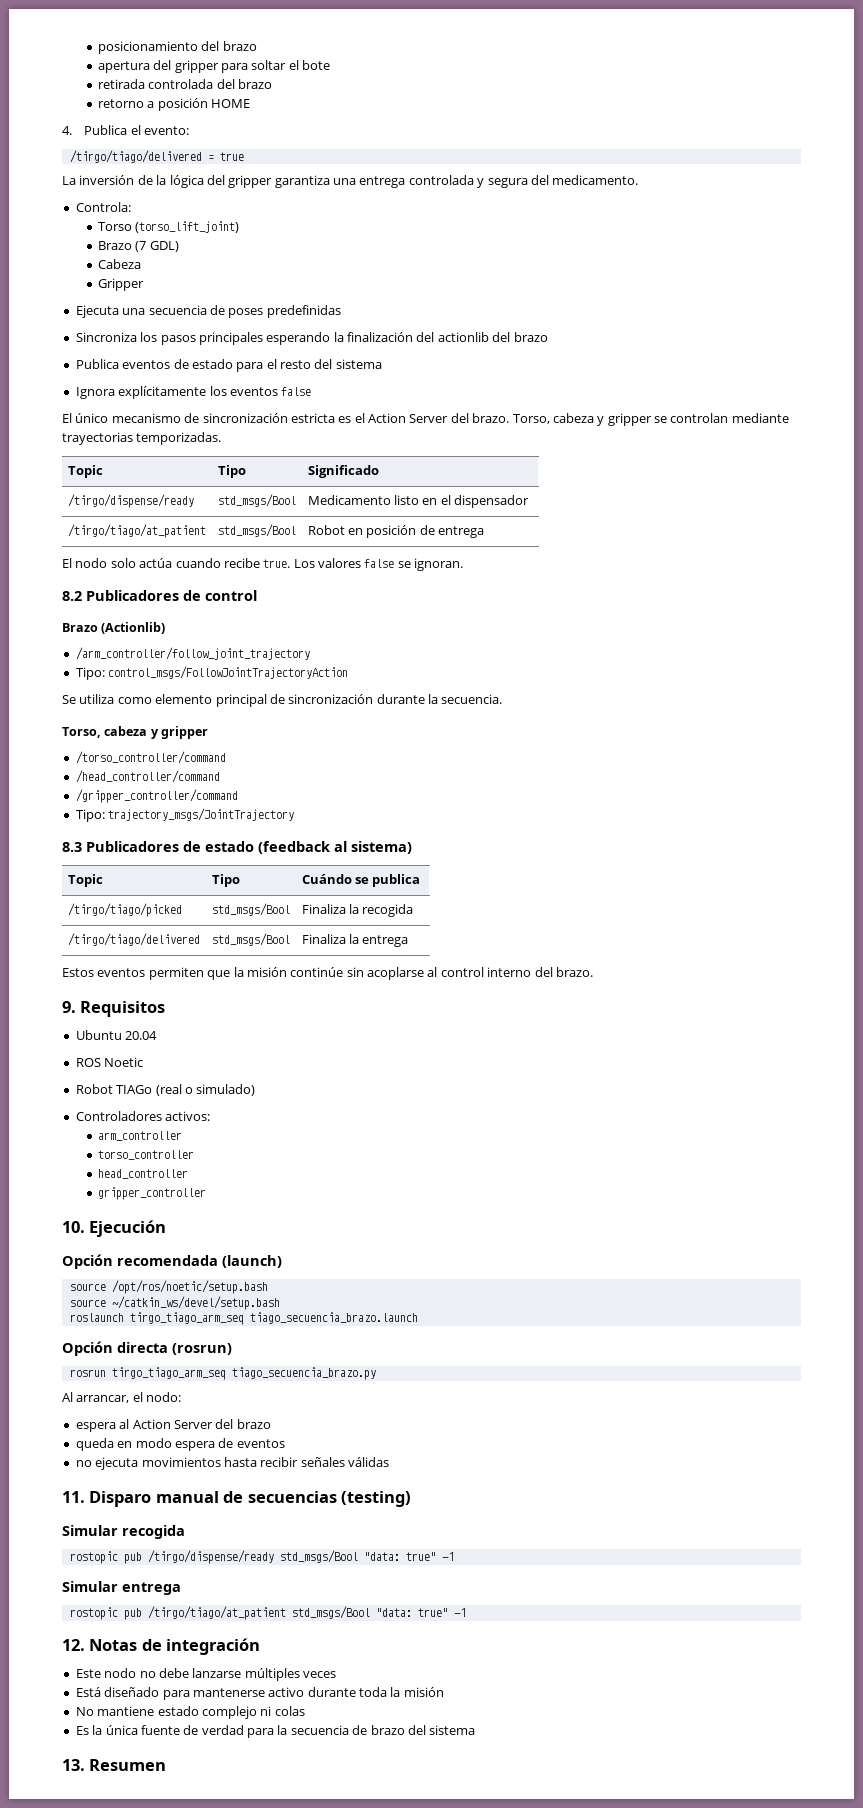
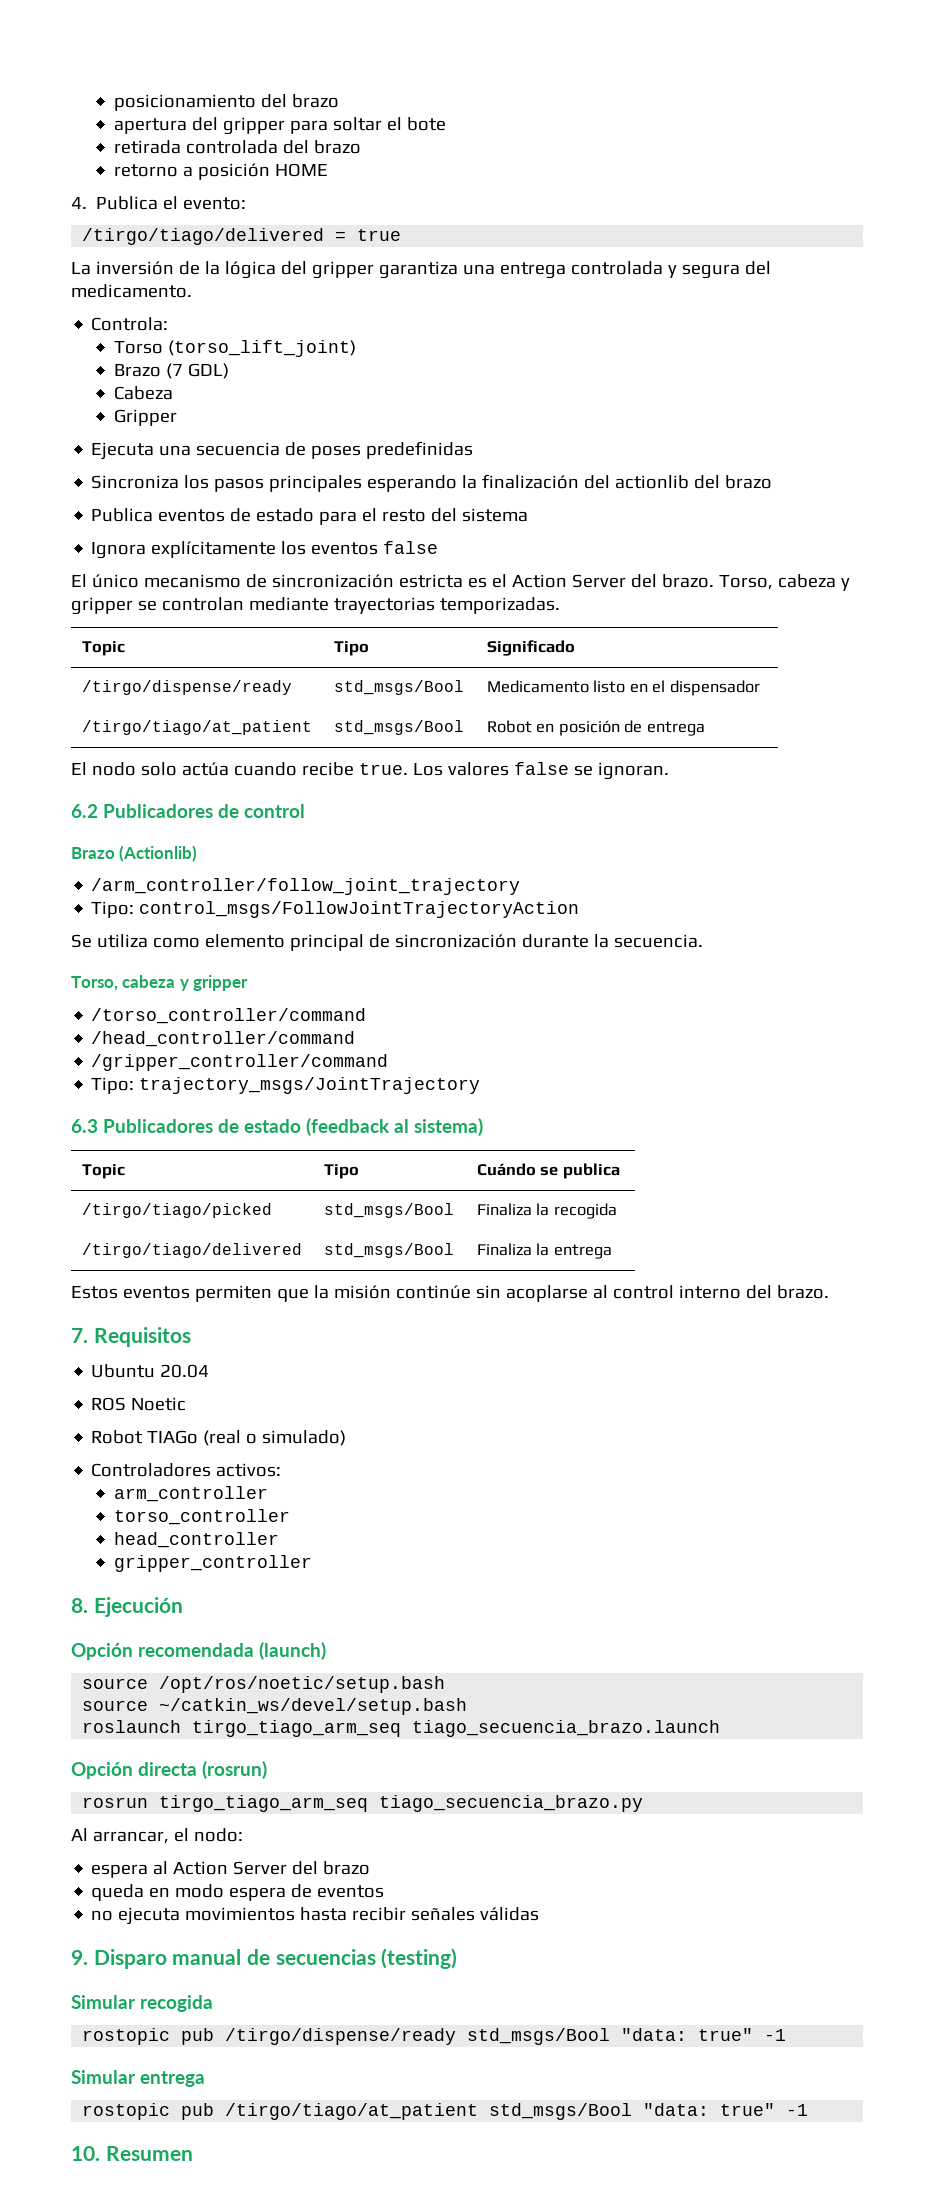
- 8.2 Publicadores de control
+ 6.2 Publicadores de control
- 8.3 Publicadores de estado (feedback al sistema)
+ 6.3 Publicadores de estado (feedback al sistema)
- 9. Requisitos
+ 7. Requisitos
- 10. Ejecución
+ 8. Ejecución
- 11. Disparo manual de secuencias (testing)
+ 9. Disparo manual de secuencias (testing)
- 12. Notas de integración
- Este nodo no debe lanzarse múltiples veces
- Está diseñado para mantenerse activo durante toda la misión
- No mantiene estado complejo ni colas
- Es la única fuente de verdad para la secuencia de brazo del sistema
- 13. Resumen
+ 10. Resumen

